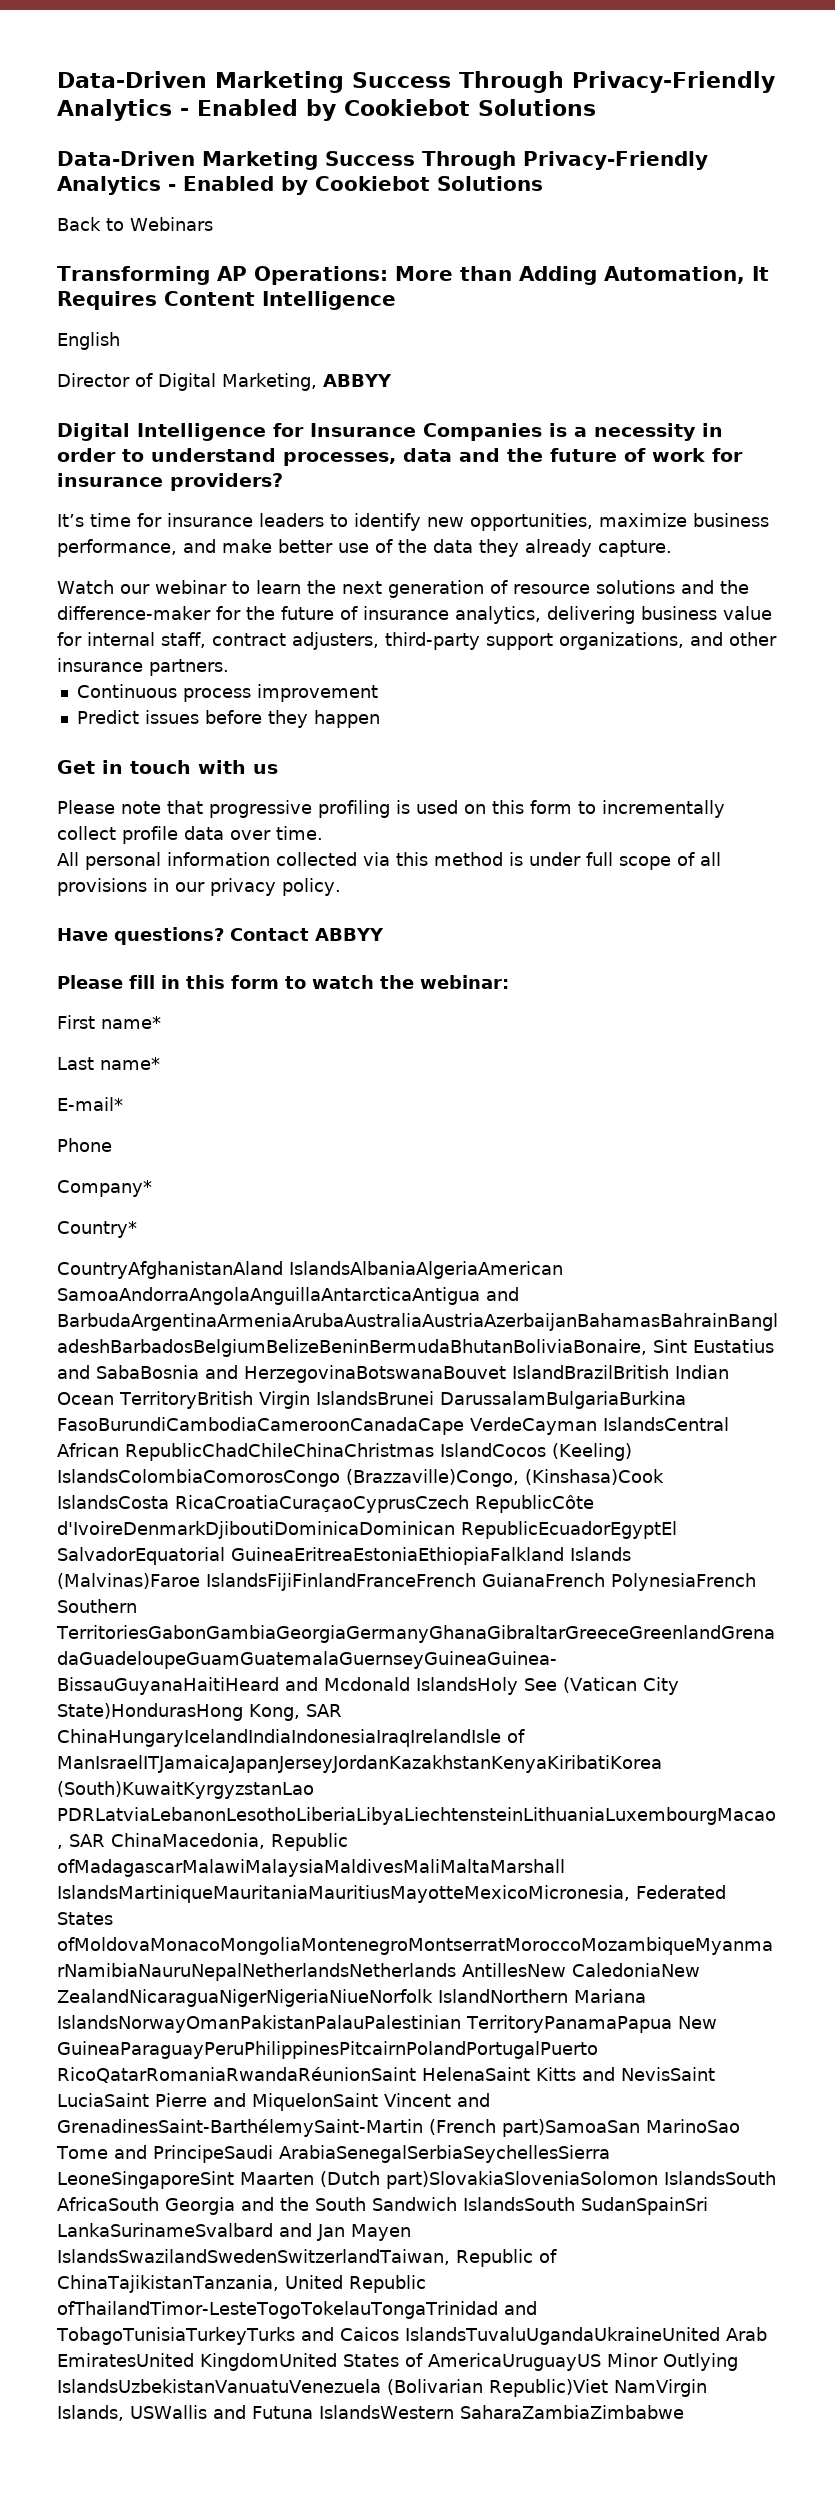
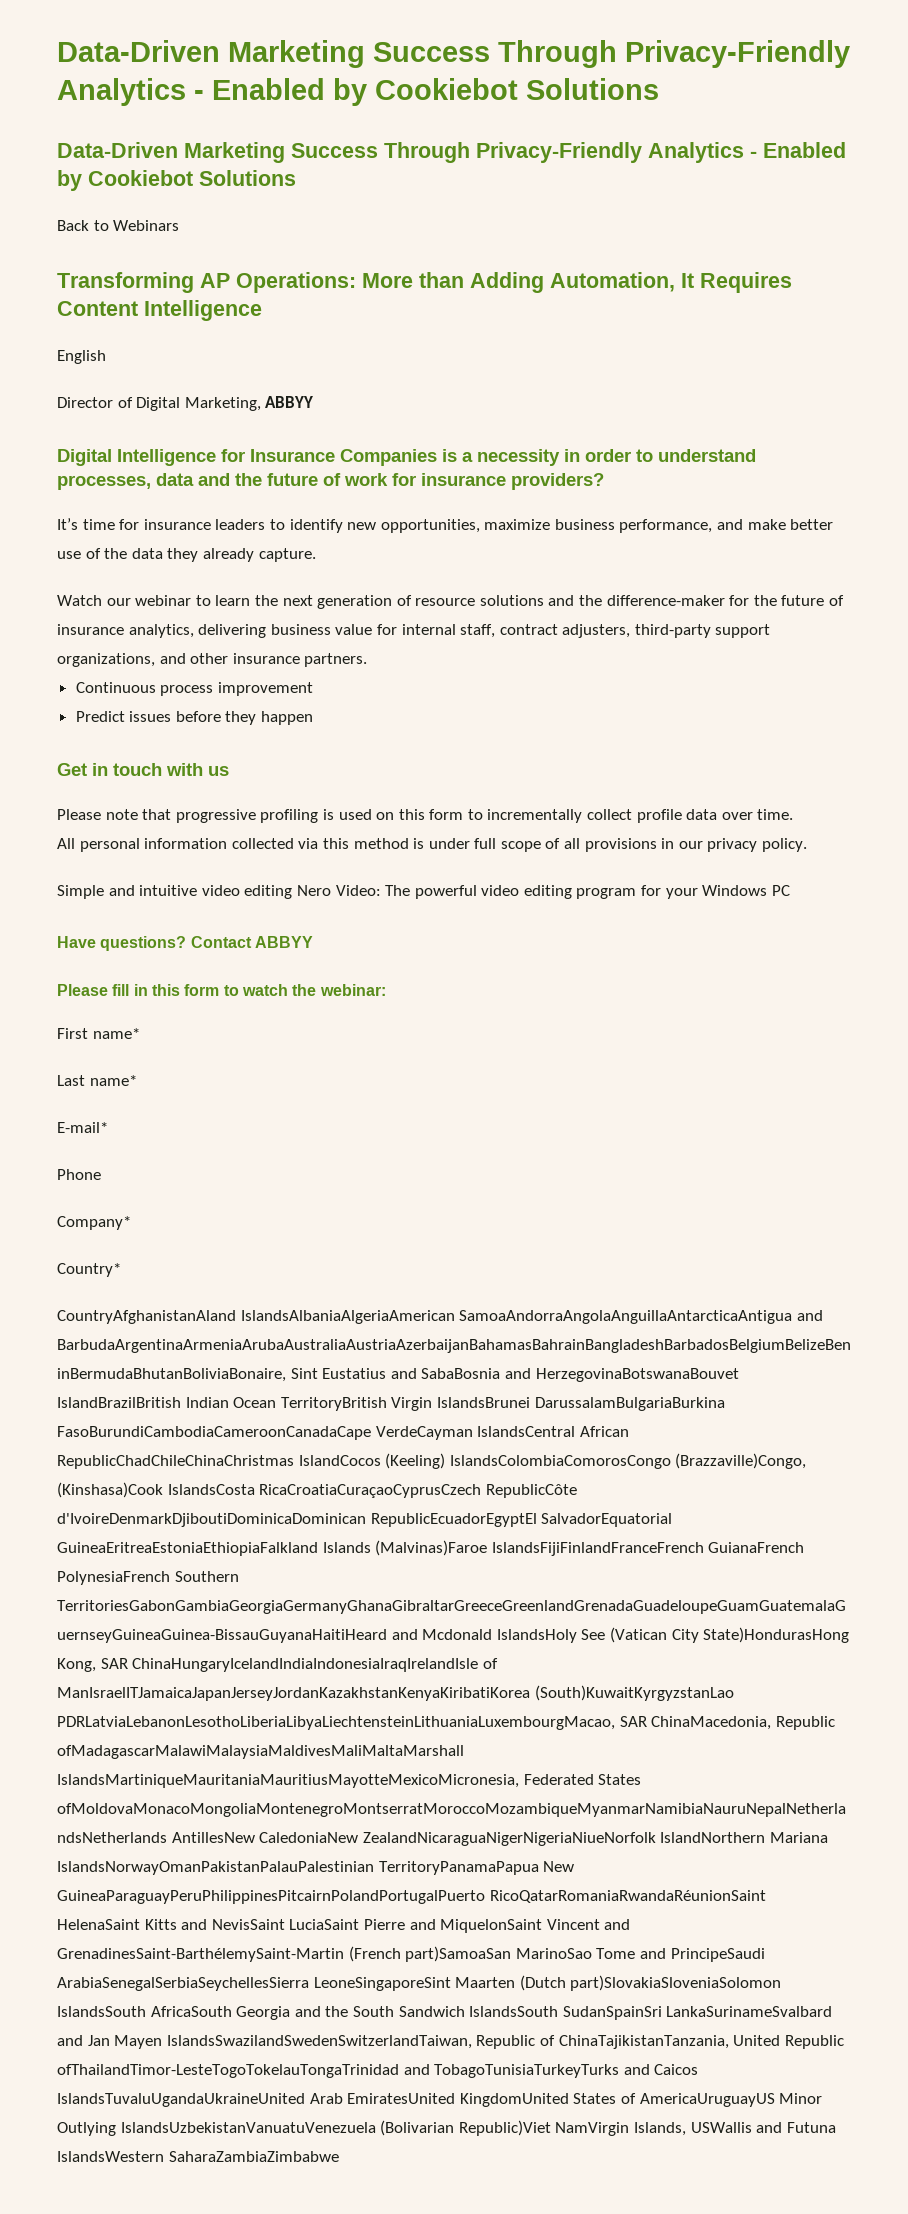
+ Simple and intuitive video editing Nero Video: The powerful video editing program for your Windows PC

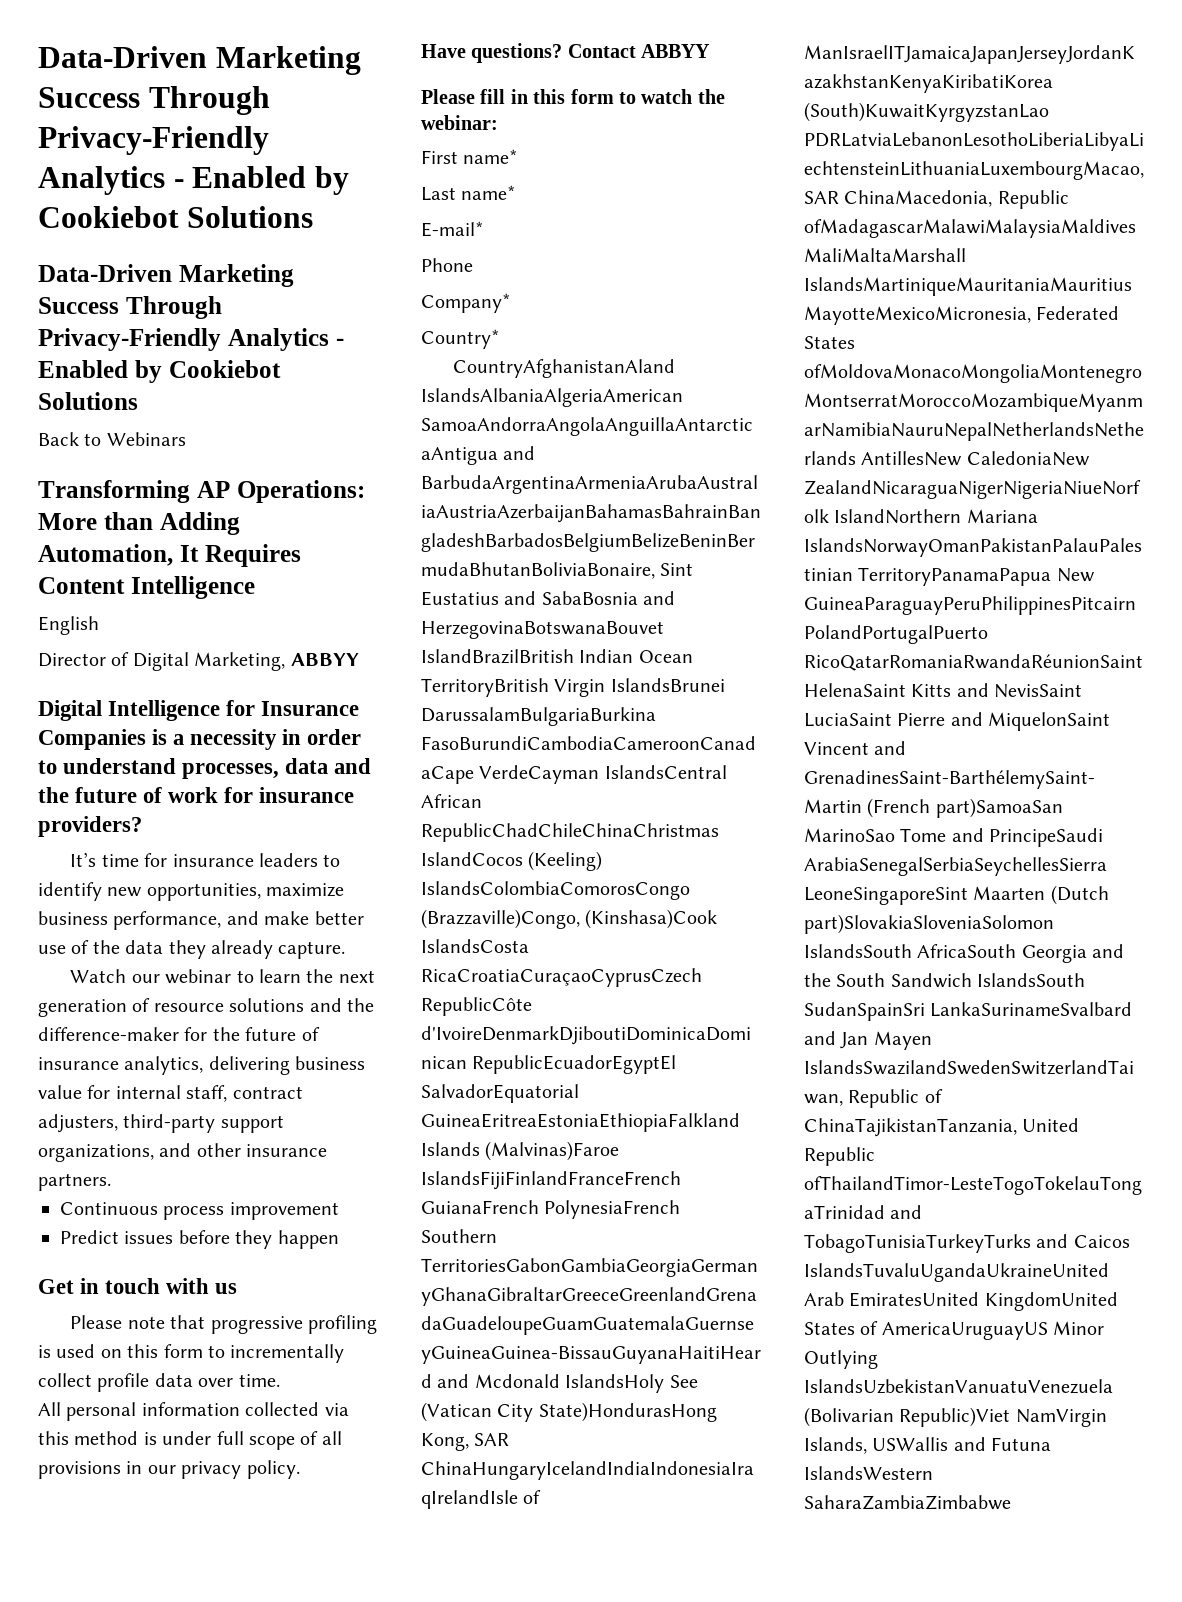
- Simple and intuitive video editing Nero Video: The powerful video editing program for your Windows PC

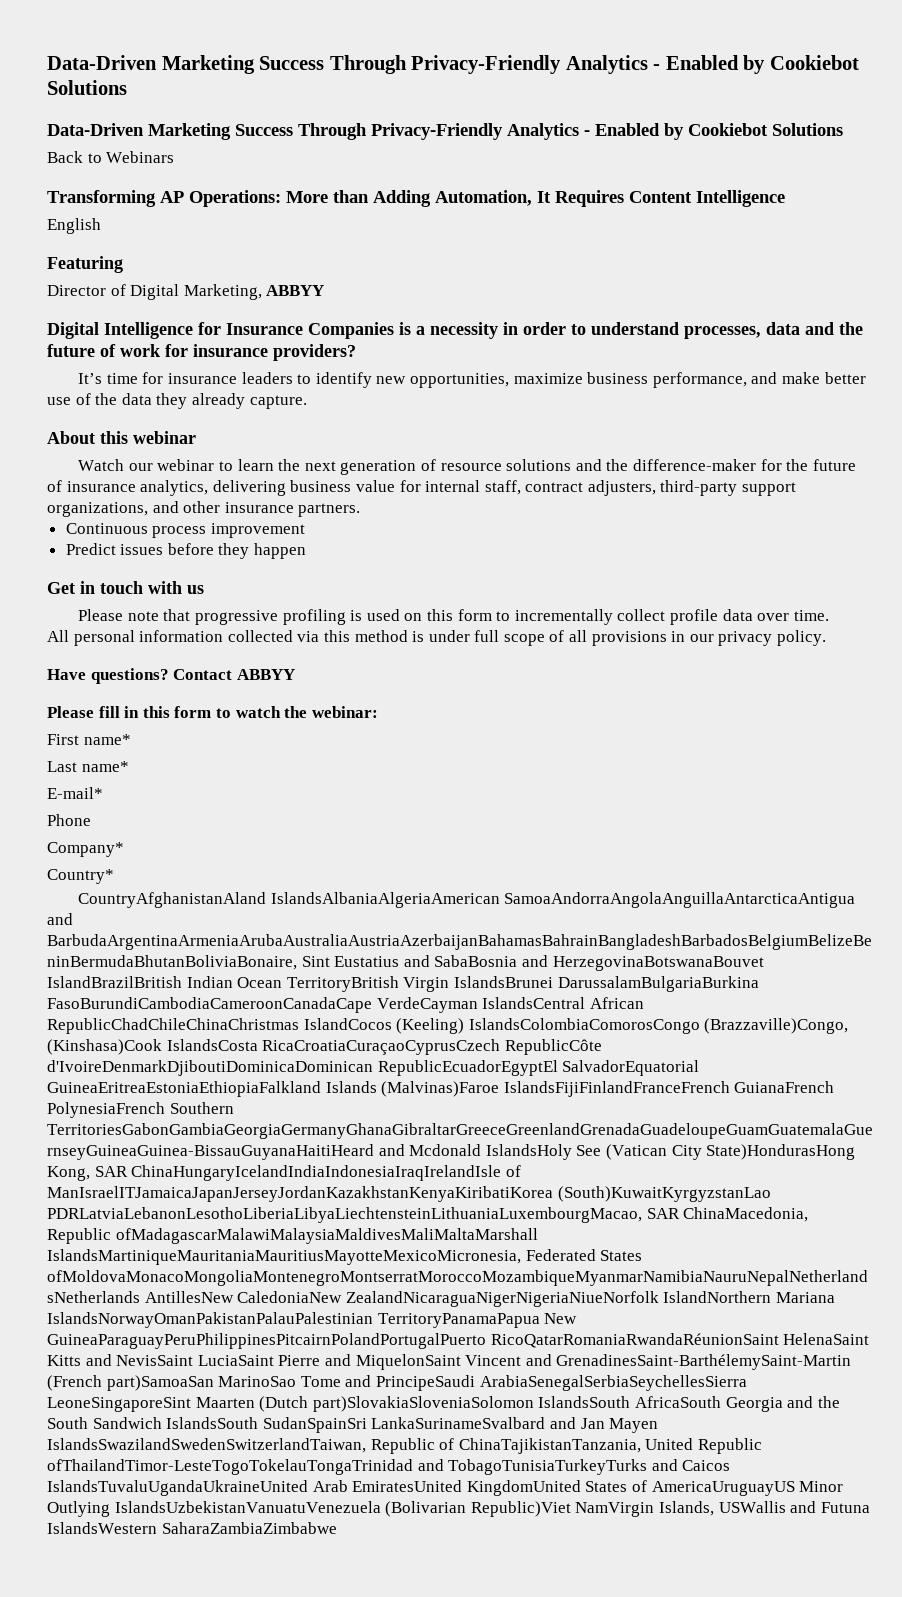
+ Featuring
+ About this webinar

